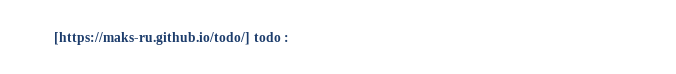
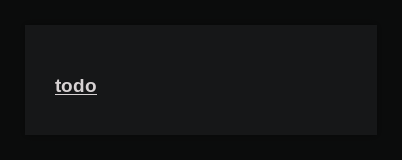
- [https://maks-ru.github.io/todo/] todo :
+ todo

